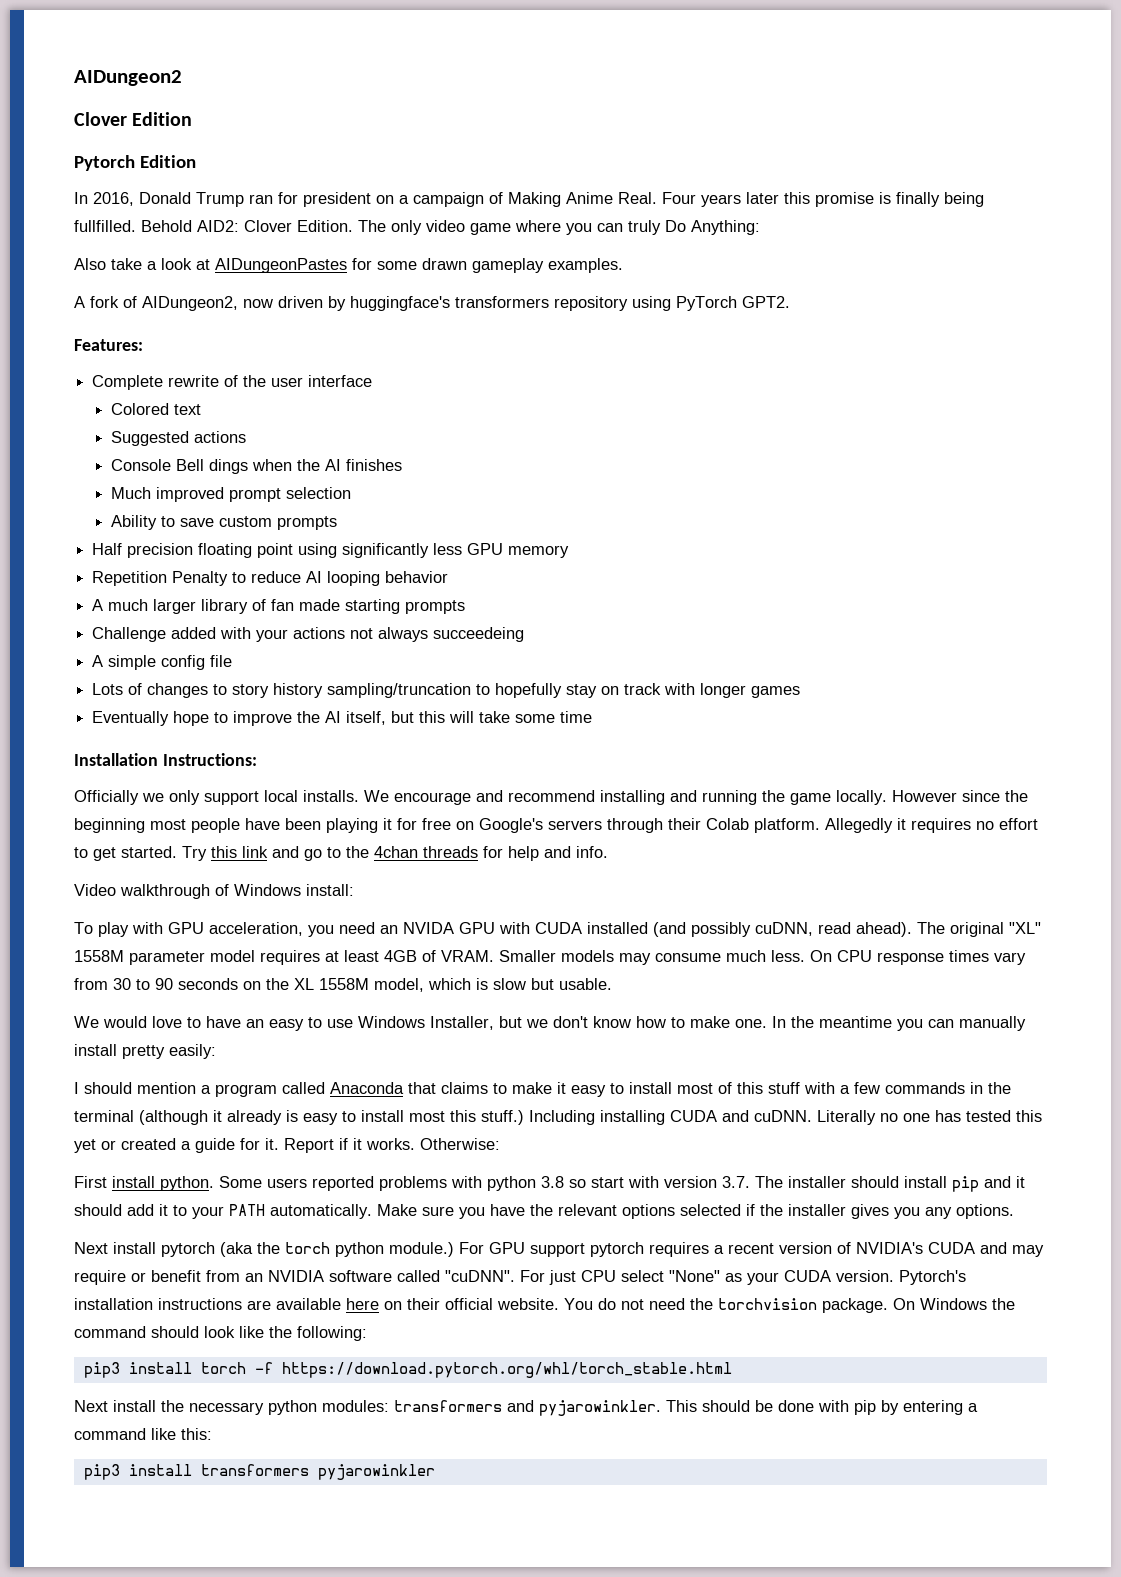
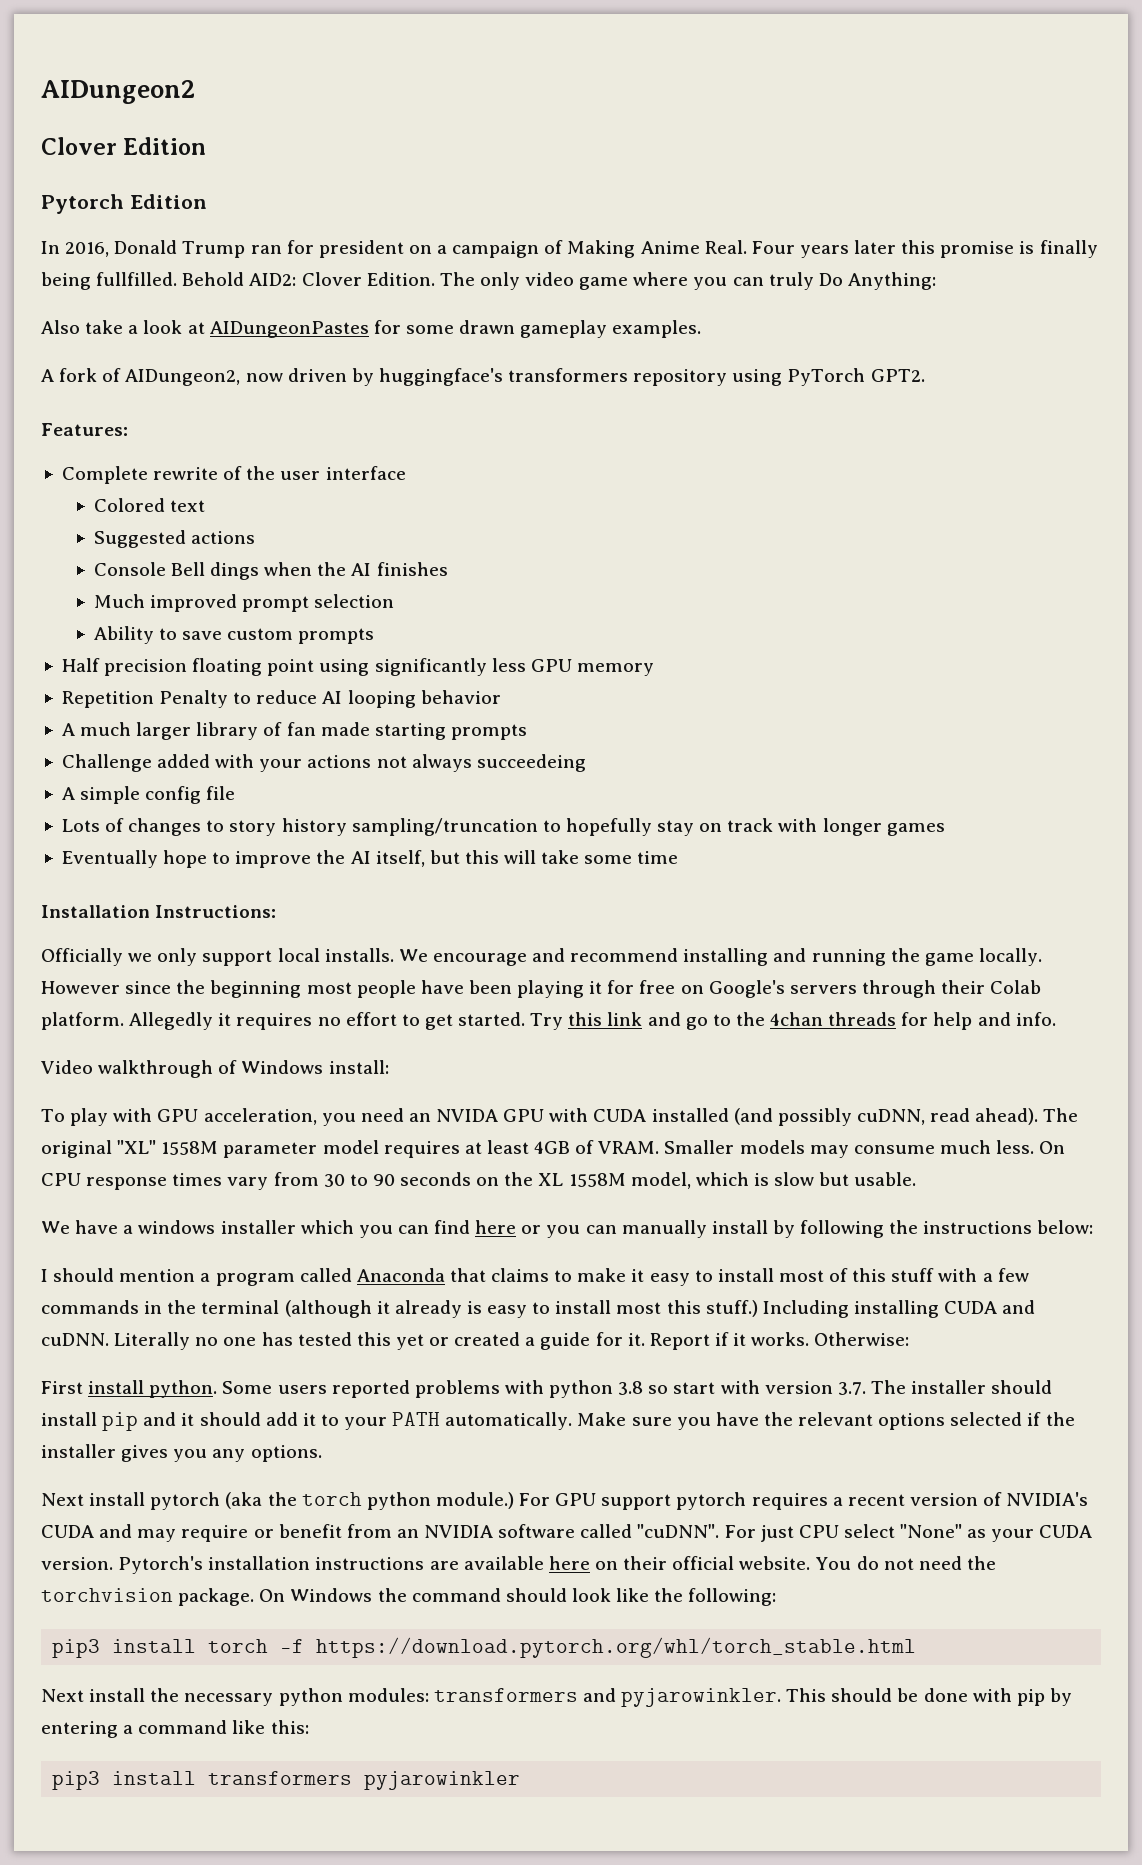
- We would love to have an easy to use Windows Installer, but we don't know how to make one. In the meantime you can manually install pretty easily:
+ We have a windows installer which you can find here or you can manually install by following the instructions below:

